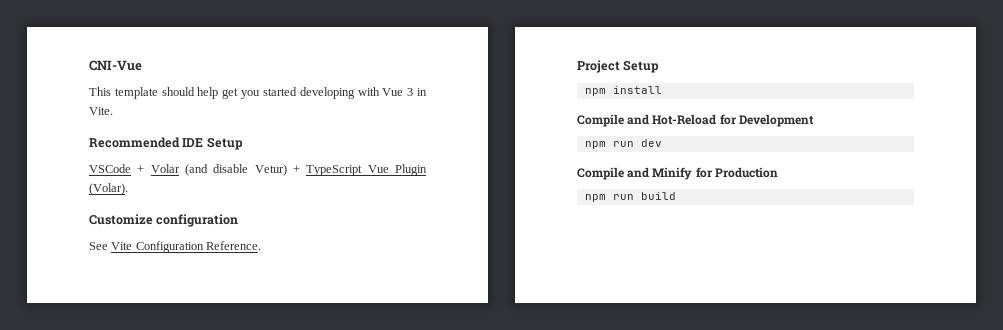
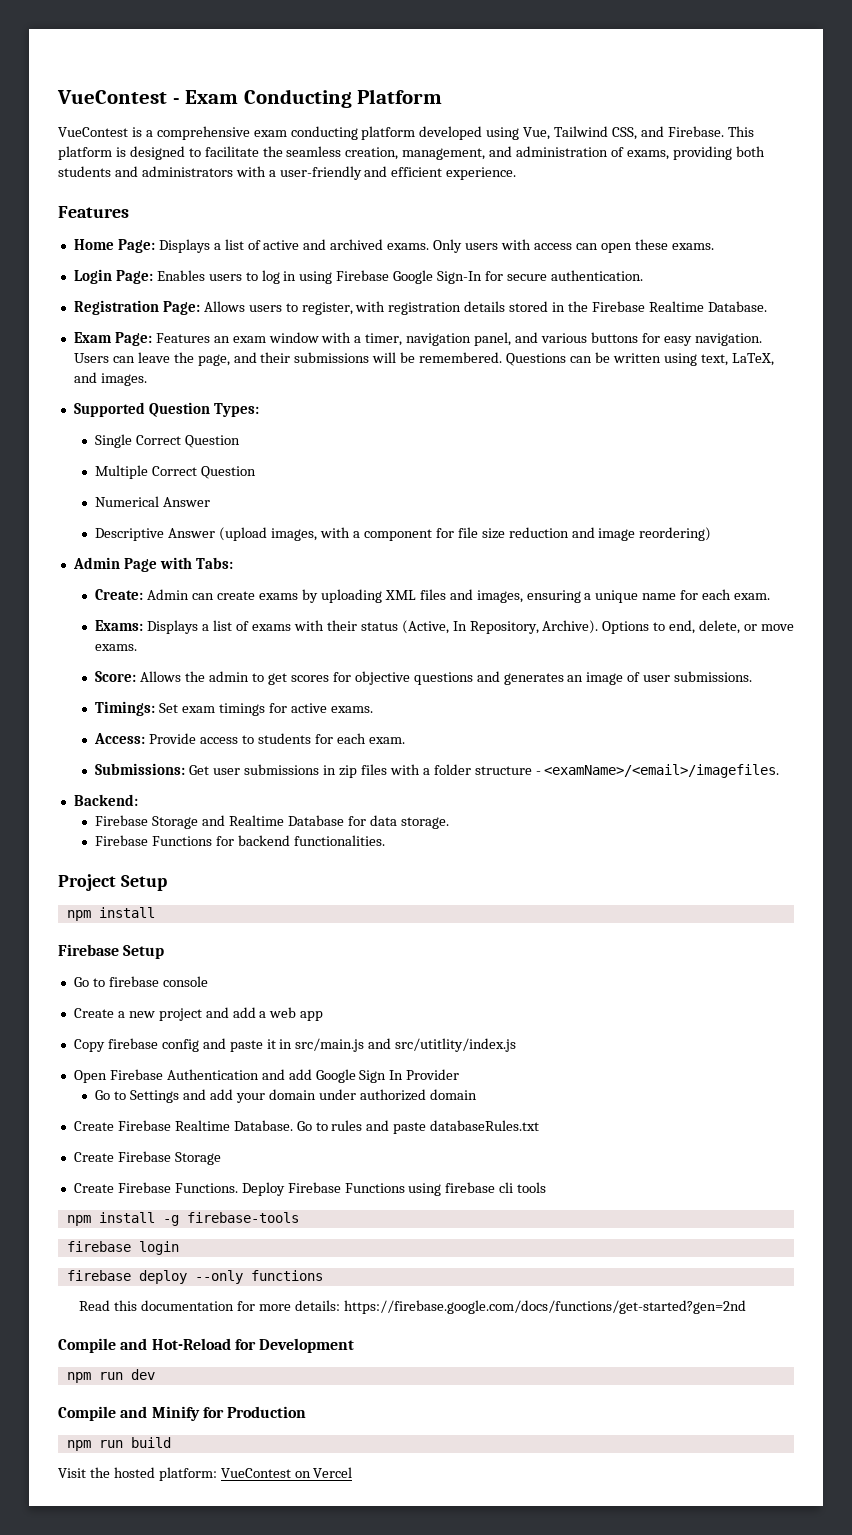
- CNI-Vue
- This template should help get you started developing with Vue 3 in Vite.
- Recommended IDE Setup
- VSCode + Volar (and disable Vetur) + TypeScript Vue Plugin (Volar).
- Customize configuration
- See Vite Configuration Reference.
+ VueContest - Exam Conducting Platform
+ VueContest is a comprehensive exam conducting platform developed using Vue, Tailwind CSS, and Firebase. This platform is designed to facilitate the seamless creation, management, and administration of exams, providing both students and administrators with a user-friendly and efficient experience.
+ Features
+ Home Page: Displays a list of active and archived exams. Only users with access can open these exams.
+ Login Page: Enables users to log in using Firebase Google Sign-In for secure authentication.
+ Registration Page: Allows users to register, with registration details stored in the Firebase Realtime Database.
+ Exam Page: Features an exam window with a timer, navigation panel, and various buttons for easy navigation. Users can leave the page, and their submissions will be remembered. Questions can be written using text, LaTeX, and images.
+ Supported Question Types:
+ Single Correct Question
+ Multiple Correct Question
+ Numerical Answer
+ Descriptive Answer (upload images, with a component for file size reduction and image reordering)
+ Admin Page with Tabs:
+ Create: Admin can create exams by uploading XML files and images, ensuring a unique name for each exam.
+ Exams: Displays a list of exams with their status (Active, In Repository, Archive). Options to end, delete, or move exams.
+ Score: Allows the admin to get scores for objective questions and generates an image of user submissions.
+ Timings: Set exam timings for active exams.
+ Access: Provide access to students for each exam.
+ Submissions: Get user submissions in zip files with a folder structure - <examName>/<email>/imagefiles.
+ Backend:
+ Firebase Storage and Realtime Database for data storage.
+ Firebase Functions for backend functionalities.
  Project Setup
  npm install
+ Firebase Setup
+ Go to firebase console
+ Create a new project and add a web app
+ Copy firebase config and paste it in src/main.js and src/utitlity/index.js
+ Open Firebase Authentication and add Google Sign In Provider
+ Go to Settings and add your domain under authorized domain
+ Create Firebase Realtime Database. Go to rules and paste databaseRules.txt
+ Create Firebase Storage
+ Create Firebase Functions. Deploy Firebase Functions using firebase cli tools
+ npm install -g firebase-tools
+ firebase login
+ firebase deploy --only functions
+ Read this documentation for more details: https://firebase.google.com/docs/functions/get-started?gen=2nd
+ Visit the hosted platform: VueContest on Vercel

